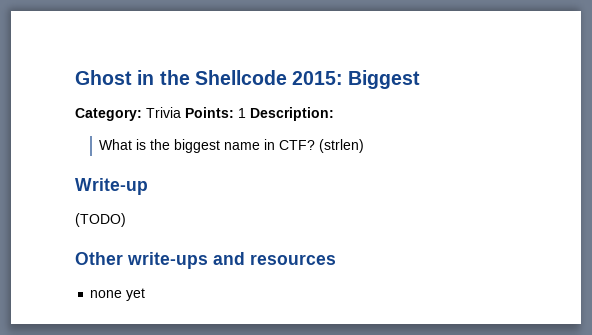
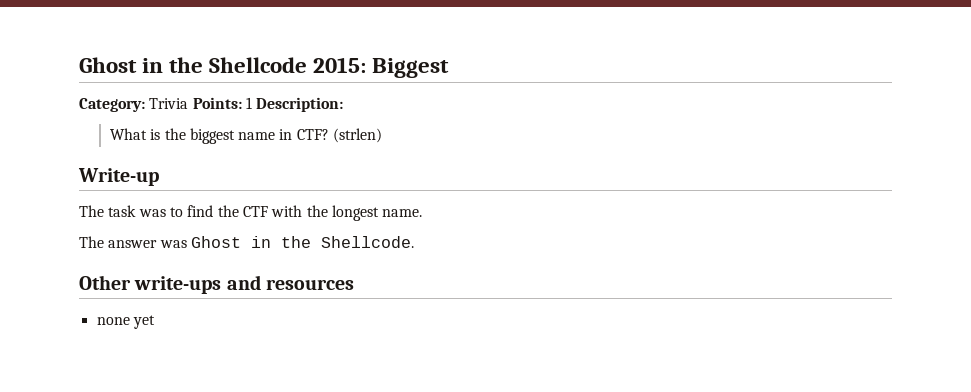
- (TODO)
+ The task was to find the CTF with the longest name.
+ The answer was Ghost in the Shellcode.

